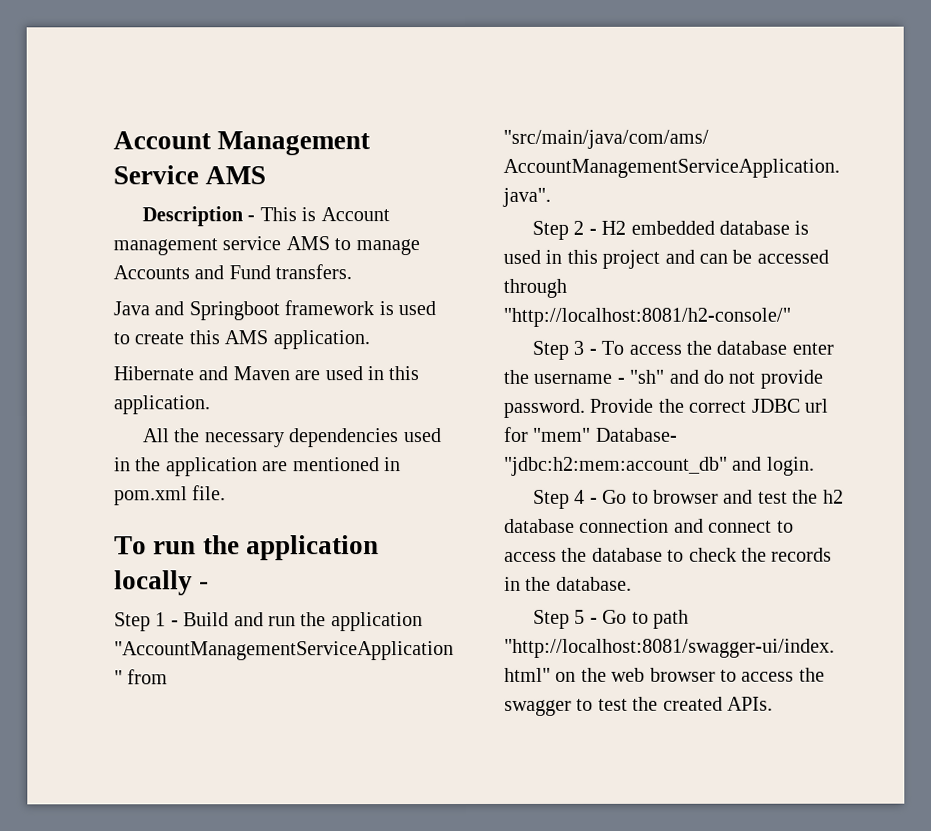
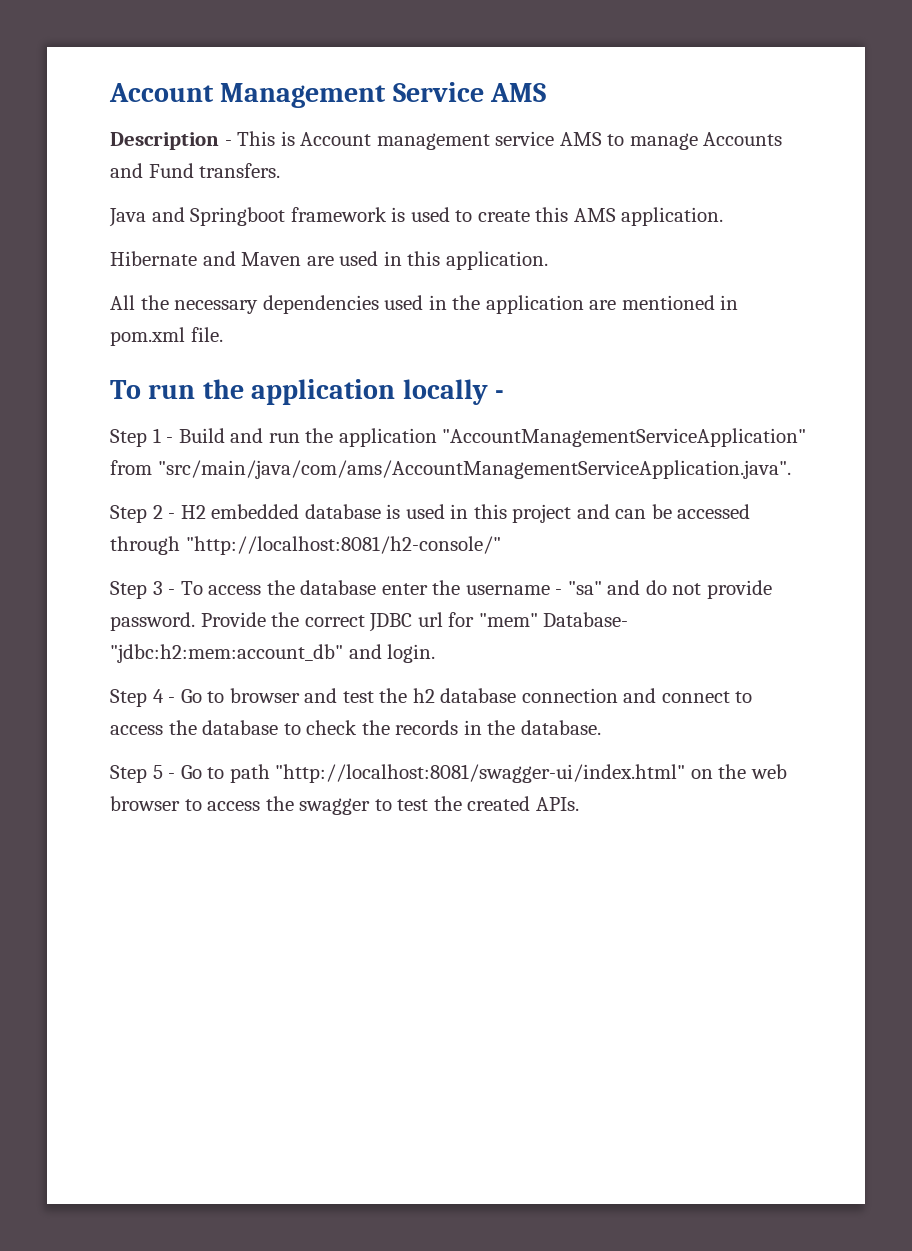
- Step 3 - To access the database enter the username - "sh" and do not provide password.
+ Step 3 - To access the database enter the username - "sa" and do not provide password.

